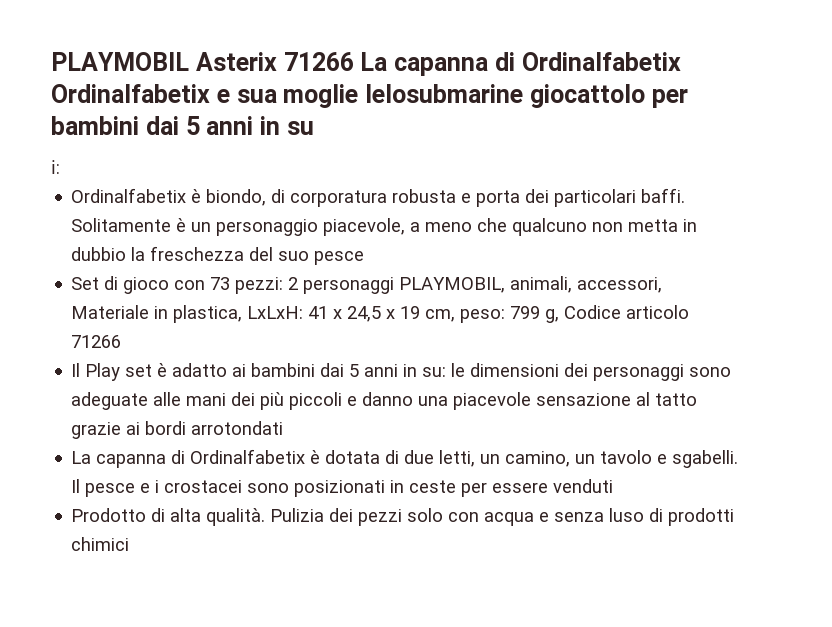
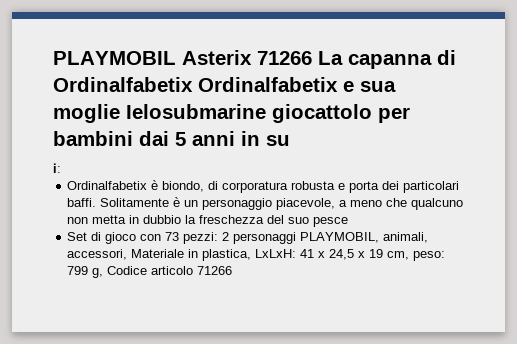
- Il Play set è adatto ai bambini dai 5 anni in su: le dimensioni dei personaggi sono adeguate alle mani dei più piccoli e danno una piacevole sensazione al tatto grazie ai bordi arrotondati
- La capanna di Ordinalfabetix è dotata di due letti, un camino, un tavolo e sgabelli. Il pesce e i crostacei sono posizionati in ceste per essere venduti
- Prodotto di alta qualità. Pulizia dei pezzi solo con acqua e senza luso di prodotti chimici

